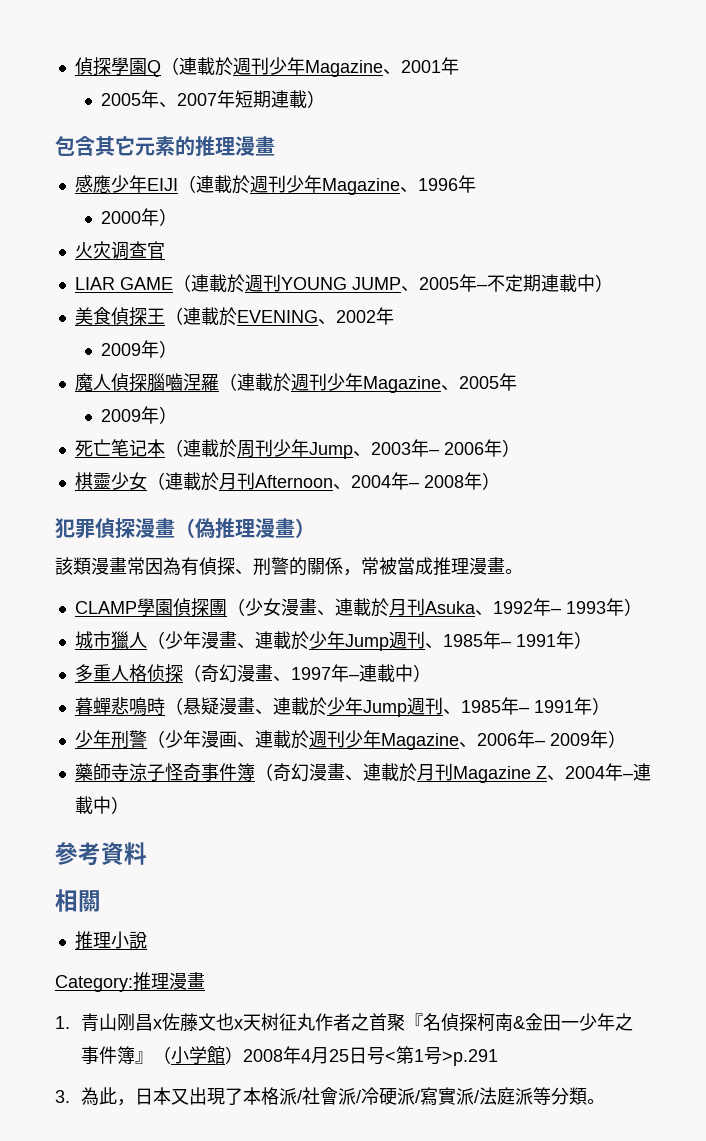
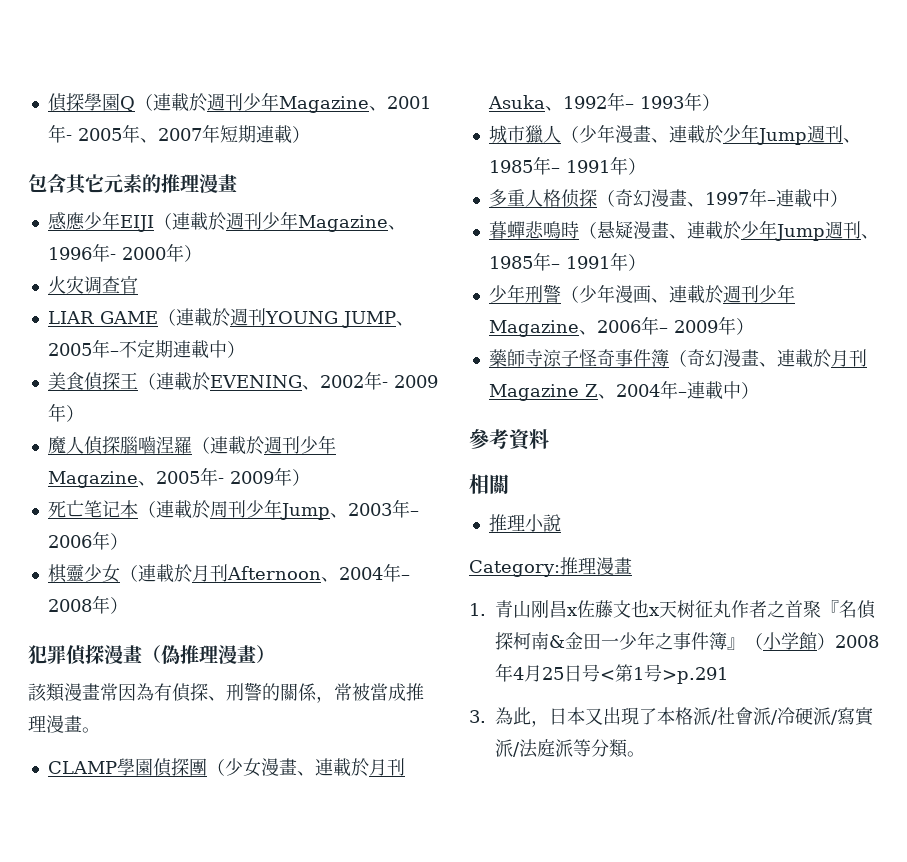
- 偵探學園Q（連載於週刊少年Magazine、2001年
- 2005年、2007年短期連載）
+ 偵探學園Q（連載於週刊少年Magazine、2001年- 2005年、2007年短期連載）
- 感應少年EIJI（連載於週刊少年Magazine、1996年
- 2000年）
+ 感應少年EIJI（連載於週刊少年Magazine、1996年- 2000年）
- 美食偵探王（連載於EVENING、2002年
- 2009年）
+ 美食偵探王（連載於EVENING、2002年- 2009年）
- 魔人偵探腦嚙涅羅（連載於週刊少年Magazine、2005年
- 2009年）
+ 魔人偵探腦嚙涅羅（連載於週刊少年Magazine、2005年- 2009年）

